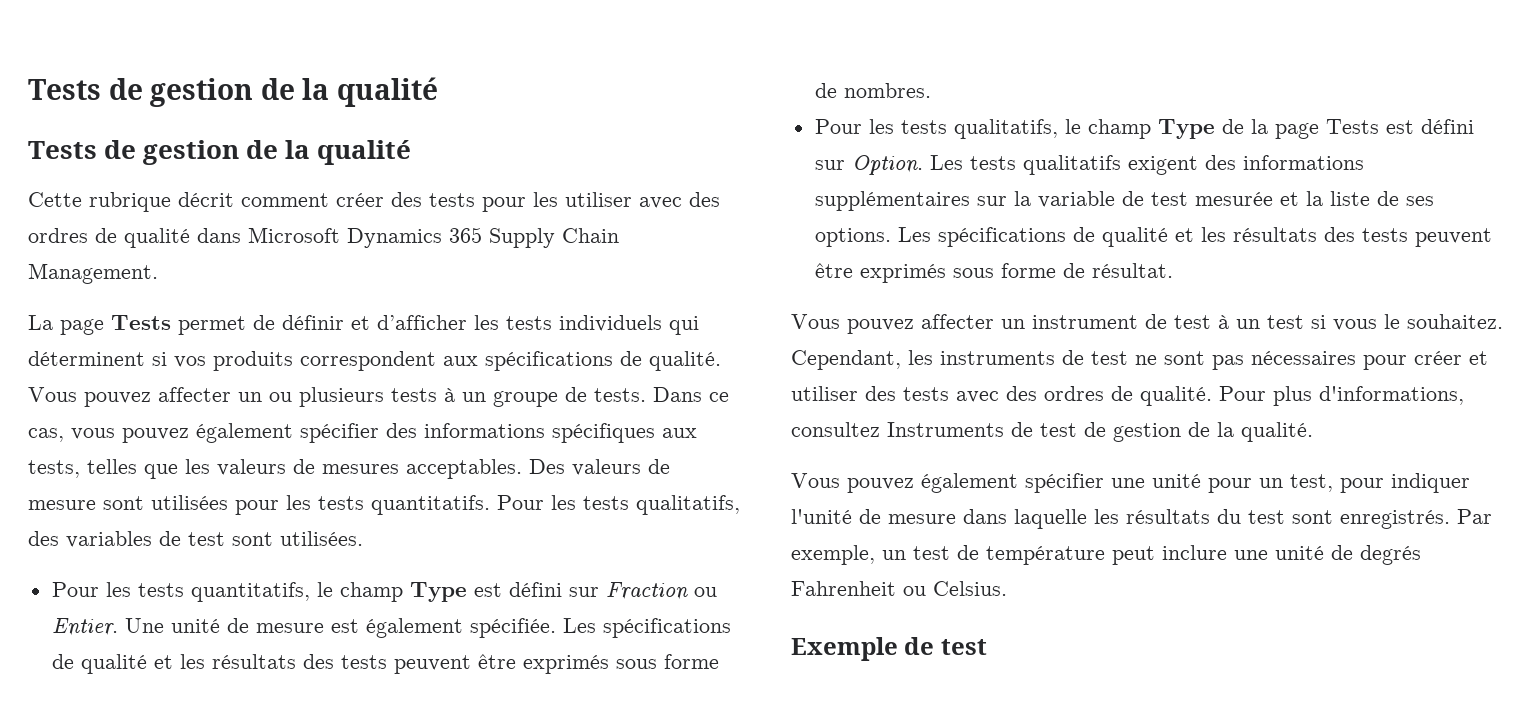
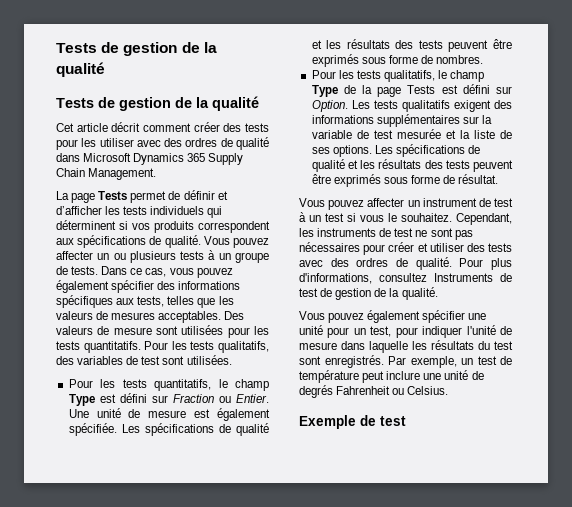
- Cette rubrique décrit comment créer des tests pour les utiliser avec des ordres de qualité dans Microsoft Dynamics 365 Supply Chain Management.
+ Cet article décrit comment créer des tests pour les utiliser avec des ordres de qualité dans Microsoft Dynamics 365 Supply Chain Management.

